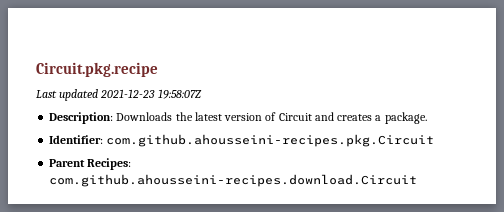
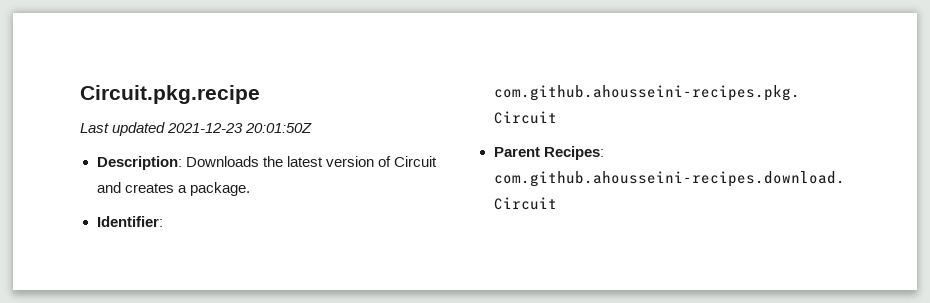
- Last updated 2021-12-23 19:58:07Z
+ Last updated 2021-12-23 20:01:50Z

